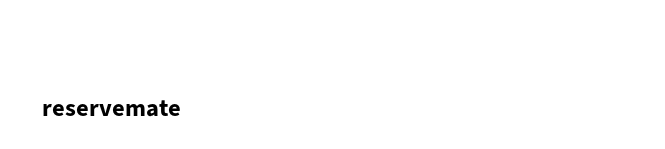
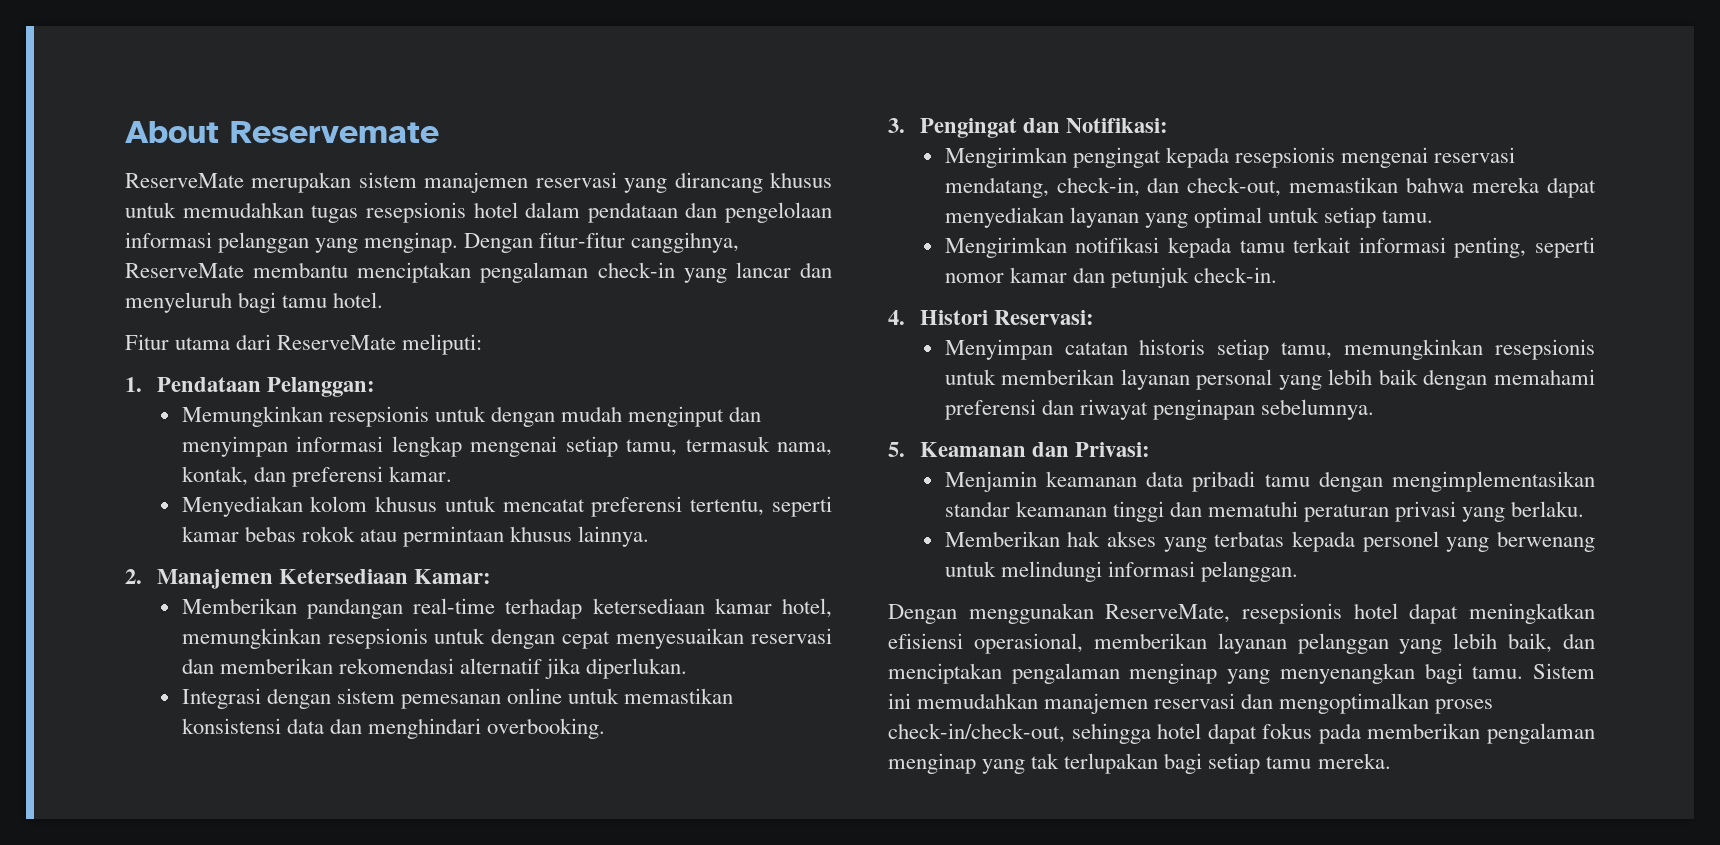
- reservemate
+ About Reservemate
+ ReserveMate merupakan sistem manajemen reservasi yang dirancang khusus untuk memudahkan tugas resepsionis hotel dalam pendataan dan pengelolaan informasi pelanggan yang menginap. Dengan fitur-fitur canggihnya, ReserveMate membantu menciptakan pengalaman check-in yang lancar dan menyeluruh bagi tamu hotel.
+ Fitur utama dari ReserveMate meliputi:
+ 1. Pendataan Pelanggan:
+ Memungkinkan resepsionis untuk dengan mudah menginput dan menyimpan informasi lengkap mengenai setiap tamu, termasuk nama, kontak, dan preferensi kamar.
+ Menyediakan kolom khusus untuk mencatat preferensi tertentu, seperti kamar bebas rokok atau permintaan khusus lainnya.
+ 2. Manajemen Ketersediaan Kamar:
+ Memberikan pandangan real-time terhadap ketersediaan kamar hotel, memungkinkan resepsionis untuk dengan cepat menyesuaikan reservasi dan memberikan rekomendasi alternatif jika diperlukan.
+ Integrasi dengan sistem pemesanan online untuk memastikan konsistensi data dan menghindari overbooking.
+ 3. Pengingat dan Notifikasi:
+ Mengirimkan pengingat kepada resepsionis mengenai reservasi mendatang, check-in, dan check-out, memastikan bahwa mereka dapat menyediakan layanan yang optimal untuk setiap tamu.
+ Mengirimkan notifikasi kepada tamu terkait informasi penting, seperti nomor kamar dan petunjuk check-in.
+ 4. Histori Reservasi:
+ Menyimpan catatan historis setiap tamu, memungkinkan resepsionis untuk memberikan layanan personal yang lebih baik dengan memahami preferensi dan riwayat penginapan sebelumnya.
+ 5. Keamanan dan Privasi:
+ Menjamin keamanan data pribadi tamu dengan mengimplementasikan standar keamanan tinggi dan mematuhi peraturan privasi yang berlaku.
+ Memberikan hak akses yang terbatas kepada personel yang berwenang untuk melindungi informasi pelanggan.
+ Dengan menggunakan ReserveMate, resepsionis hotel dapat meningkatkan efisiensi operasional, memberikan layanan pelanggan yang lebih baik, dan menciptakan pengalaman menginap yang menyenangkan bagi tamu. Sistem ini memudahkan manajemen reservasi dan mengoptimalkan proses check-in/check-out, sehingga hotel dapat fokus pada memberikan pengalaman menginap yang tak terlupakan bagi setiap tamu mereka.

